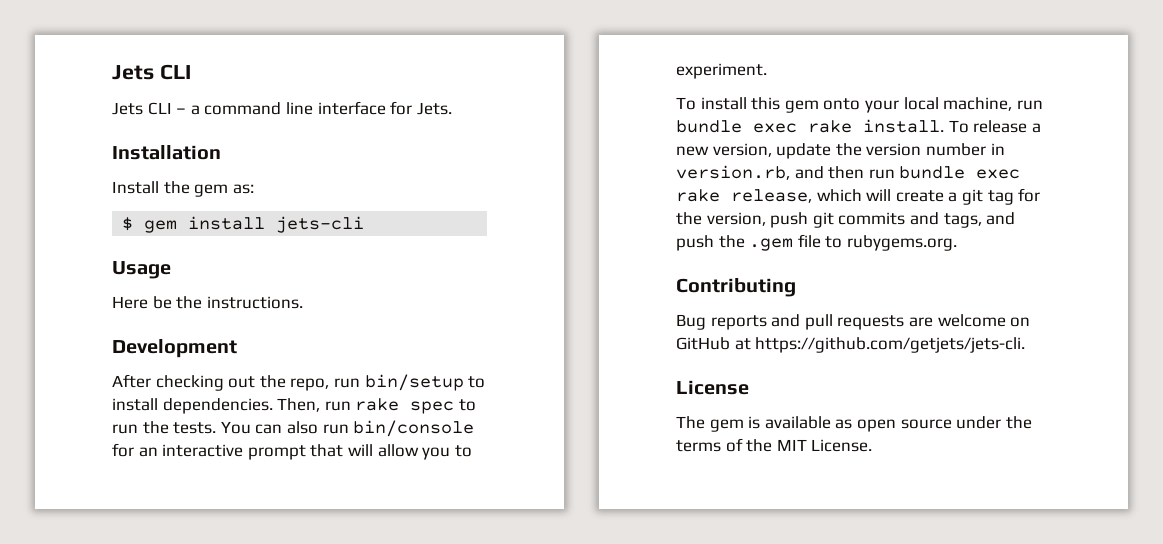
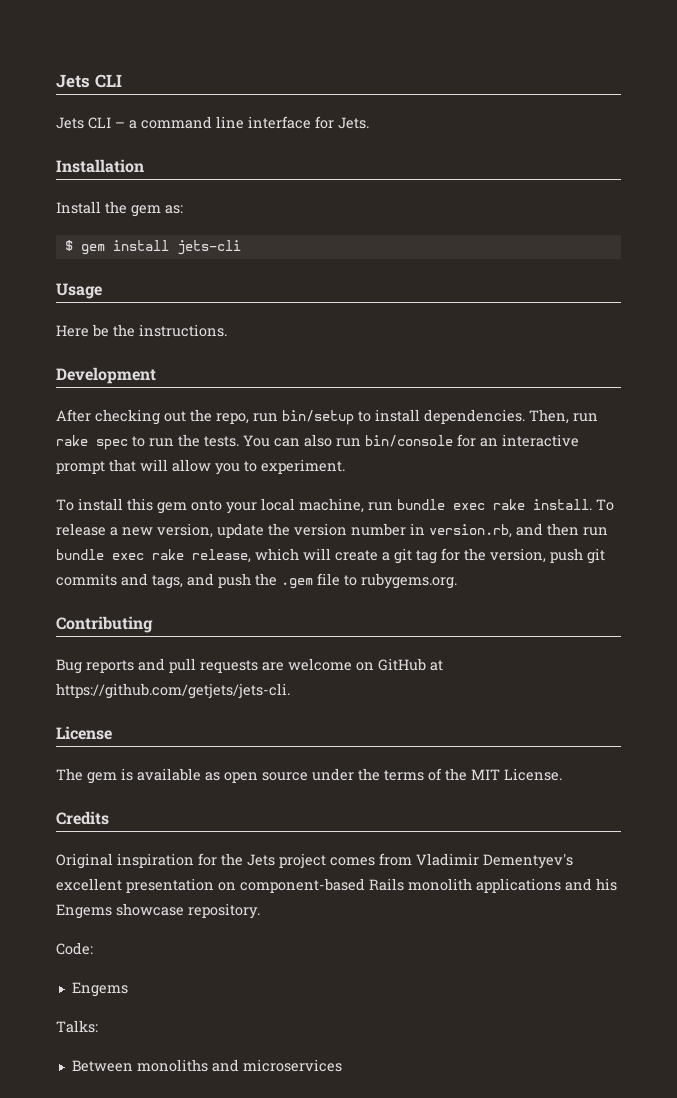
+ Credits
+ Original inspiration for the Jets project comes from Vladimir Dementyev's excellent presentation on component-based Rails monolith applications and his Engems showcase repository.
+ Code:
+ Engems
+ Talks:
+ Between monoliths and microservices

